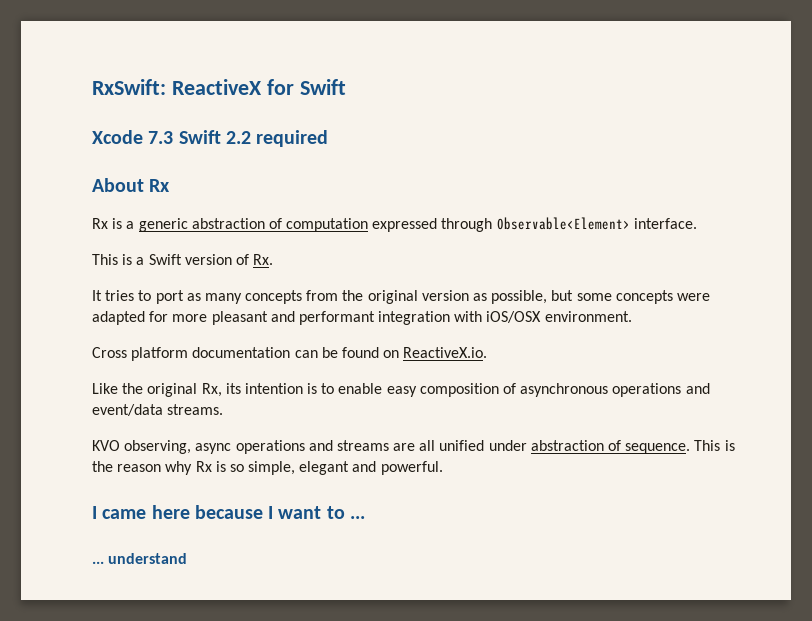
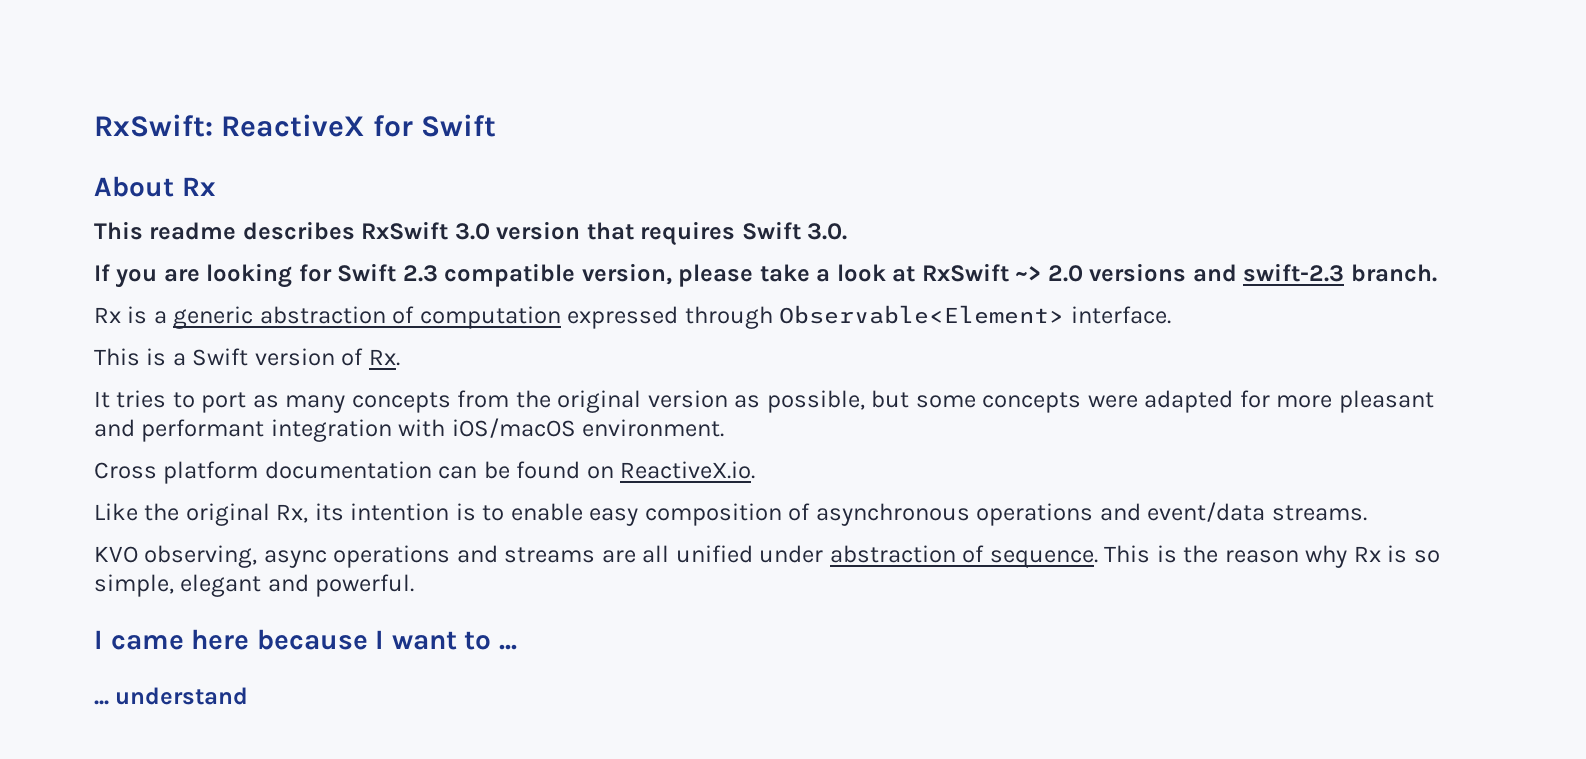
- Xcode 7.3 Swift 2.2 required
  About Rx
+ This readme describes RxSwift 3.0 version that requires Swift 3.0.
+ If you are looking for Swift 2.3 compatible version, please take a look at RxSwift ~> 2.0 versions and swift-2.3 branch.
- It tries to port as many concepts from the original version as possible, but some concepts were adapted for more pleasant and performant integration with iOS/OSX environment.
+ It tries to port as many concepts from the original version as possible, but some concepts were adapted for more pleasant and performant integration with iOS/macOS environment.

